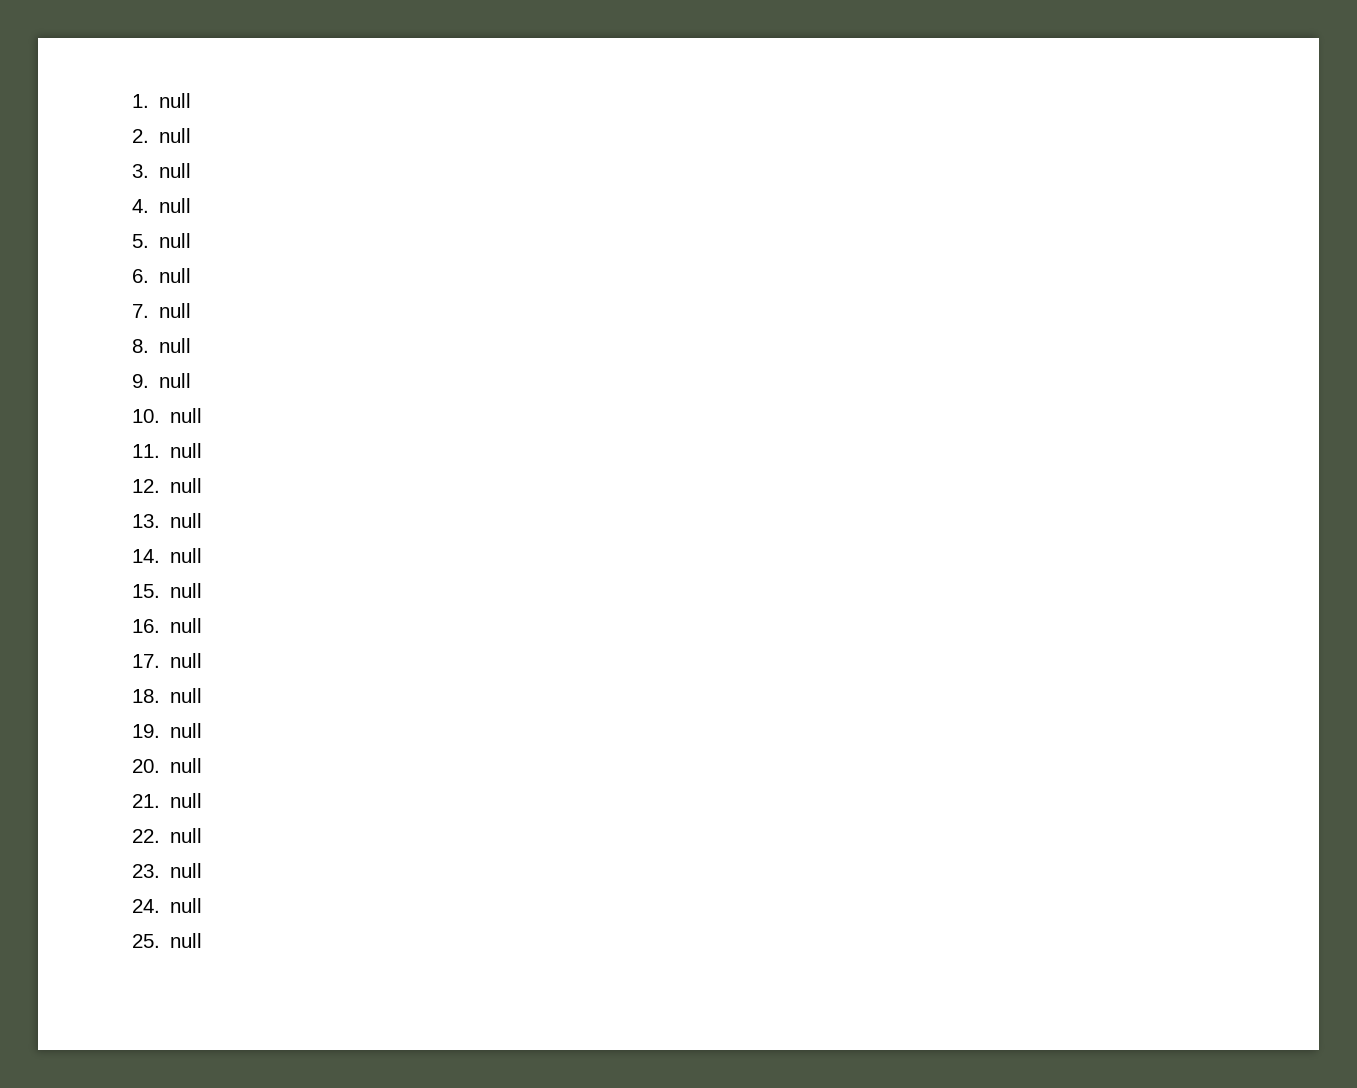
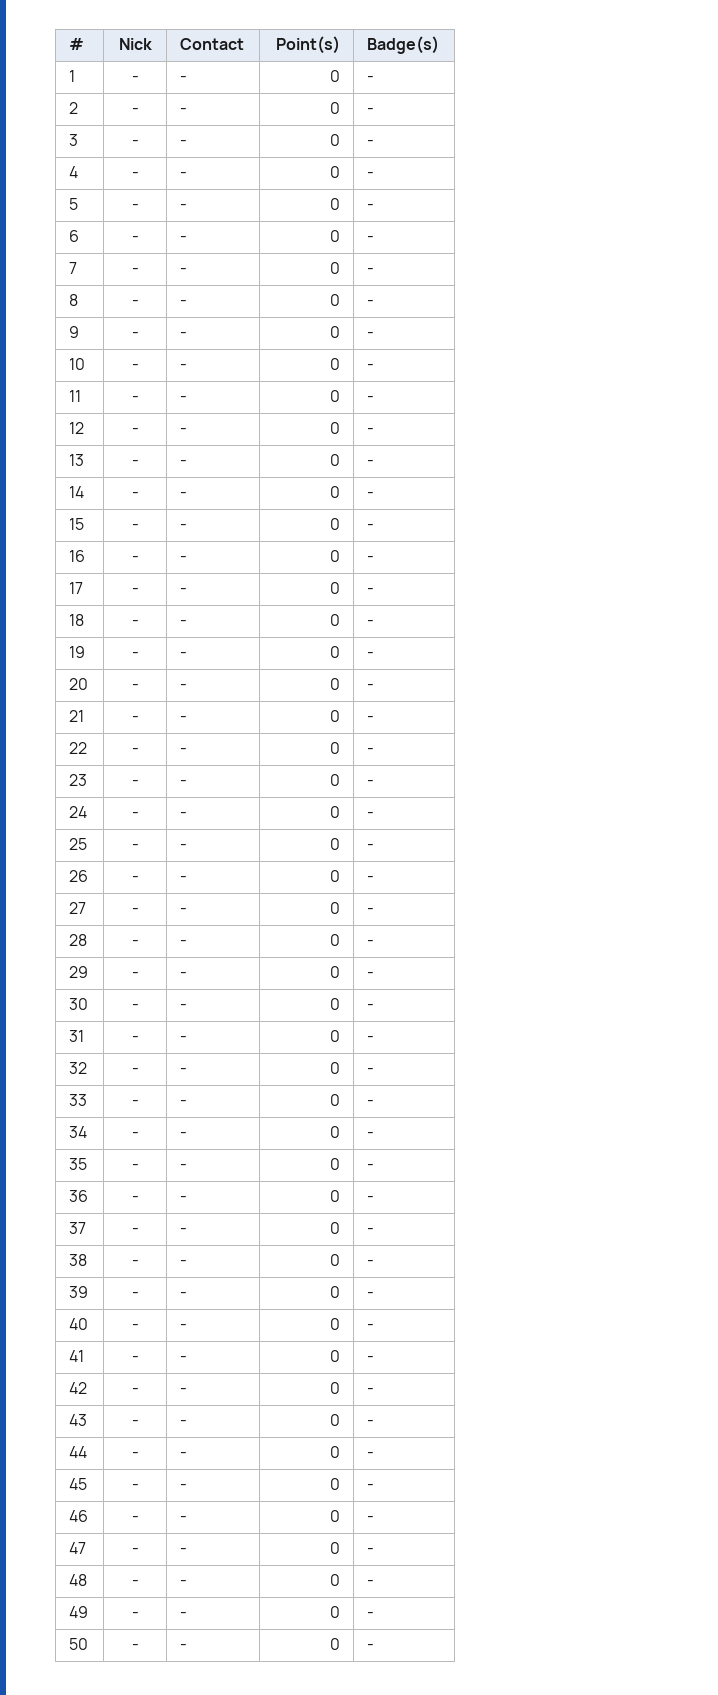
- 1. null
- 2. null
- 3. null
- 4. null
- 5. null
- 6. null
- 7. null
- 8. null
- 9. null
- 10. null
- 11. null
- 12. null
- 13. null
- 14. null
- 15. null
- 16. null
- 17. null
- 18. null
- 19. null
- 20. null
- 21. null
- 22. null
- 23. null
- 24. null
- 25. null
+ # | Nick | Contact | Point(s) | Badge(s)
+ 1 | - | - | 0 | -
+ 2 | - | - | 0 | -
+ 3 | - | - | 0 | -
+ 4 | - | - | 0 | -
+ 5 | - | - | 0 | -
+ 6 | - | - | 0 | -
+ 7 | - | - | 0 | -
+ 8 | - | - | 0 | -
+ 9 | - | - | 0 | -
+ 10 | - | - | 0 | -
+ 11 | - | - | 0 | -
+ 12 | - | - | 0 | -
+ 13 | - | - | 0 | -
+ 14 | - | - | 0 | -
+ 15 | - | - | 0 | -
+ 16 | - | - | 0 | -
+ 17 | - | - | 0 | -
+ 18 | - | - | 0 | -
+ 19 | - | - | 0 | -
+ 20 | - | - | 0 | -
+ 21 | - | - | 0 | -
+ 22 | - | - | 0 | -
+ 23 | - | - | 0 | -
+ 24 | - | - | 0 | -
+ 25 | - | - | 0 | -
+ 26 | - | - | 0 | -
+ 27 | - | - | 0 | -
+ 28 | - | - | 0 | -
+ 29 | - | - | 0 | -
+ 30 | - | - | 0 | -
+ 31 | - | - | 0 | -
+ 32 | - | - | 0 | -
+ 33 | - | - | 0 | -
+ 34 | - | - | 0 | -
+ 35 | - | - | 0 | -
+ 36 | - | - | 0 | -
+ 37 | - | - | 0 | -
+ 38 | - | - | 0 | -
+ 39 | - | - | 0 | -
+ 40 | - | - | 0 | -
+ 41 | - | - | 0 | -
+ 42 | - | - | 0 | -
+ 43 | - | - | 0 | -
+ 44 | - | - | 0 | -
+ 45 | - | - | 0 | -
+ 46 | - | - | 0 | -
+ 47 | - | - | 0 | -
+ 48 | - | - | 0 | -
+ 49 | - | - | 0 | -
+ 50 | - | - | 0 | -

